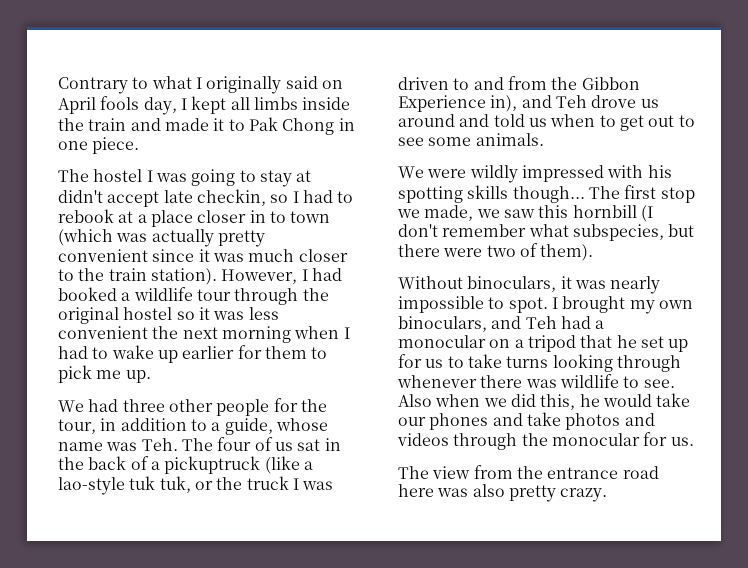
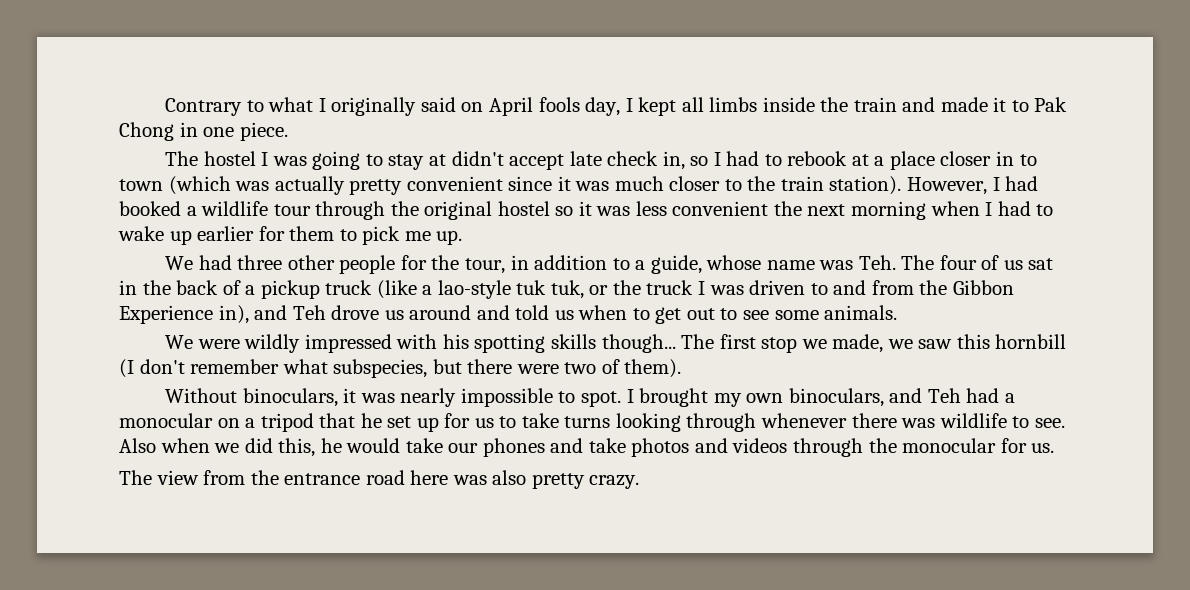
- The hostel I was going to stay at didn't accept late checkin, so I had to rebook at a place closer in to town (which was actually pretty convenient since it was much closer to the train station).
+ The hostel I was going to stay at didn't accept late check in, so I had to rebook at a place closer in to town (which was actually pretty convenient since it was much closer to the train station).
- We had three other people for the tour, in addition to a guide, whose name was Teh. The four of us sat in the back of a pickuptruck (like a lao-style tuk tuk, or the truck I was driven to and from the Gibbon Experience in), and Teh drove us around and told us when to get out to see some animals.
+ We had three other people for the tour, in addition to a guide, whose name was Teh. The four of us sat in the back of a pickup truck (like a lao-style tuk tuk, or the truck I was driven to and from the Gibbon Experience in), and Teh drove us around and told us when to get out to see some animals.

